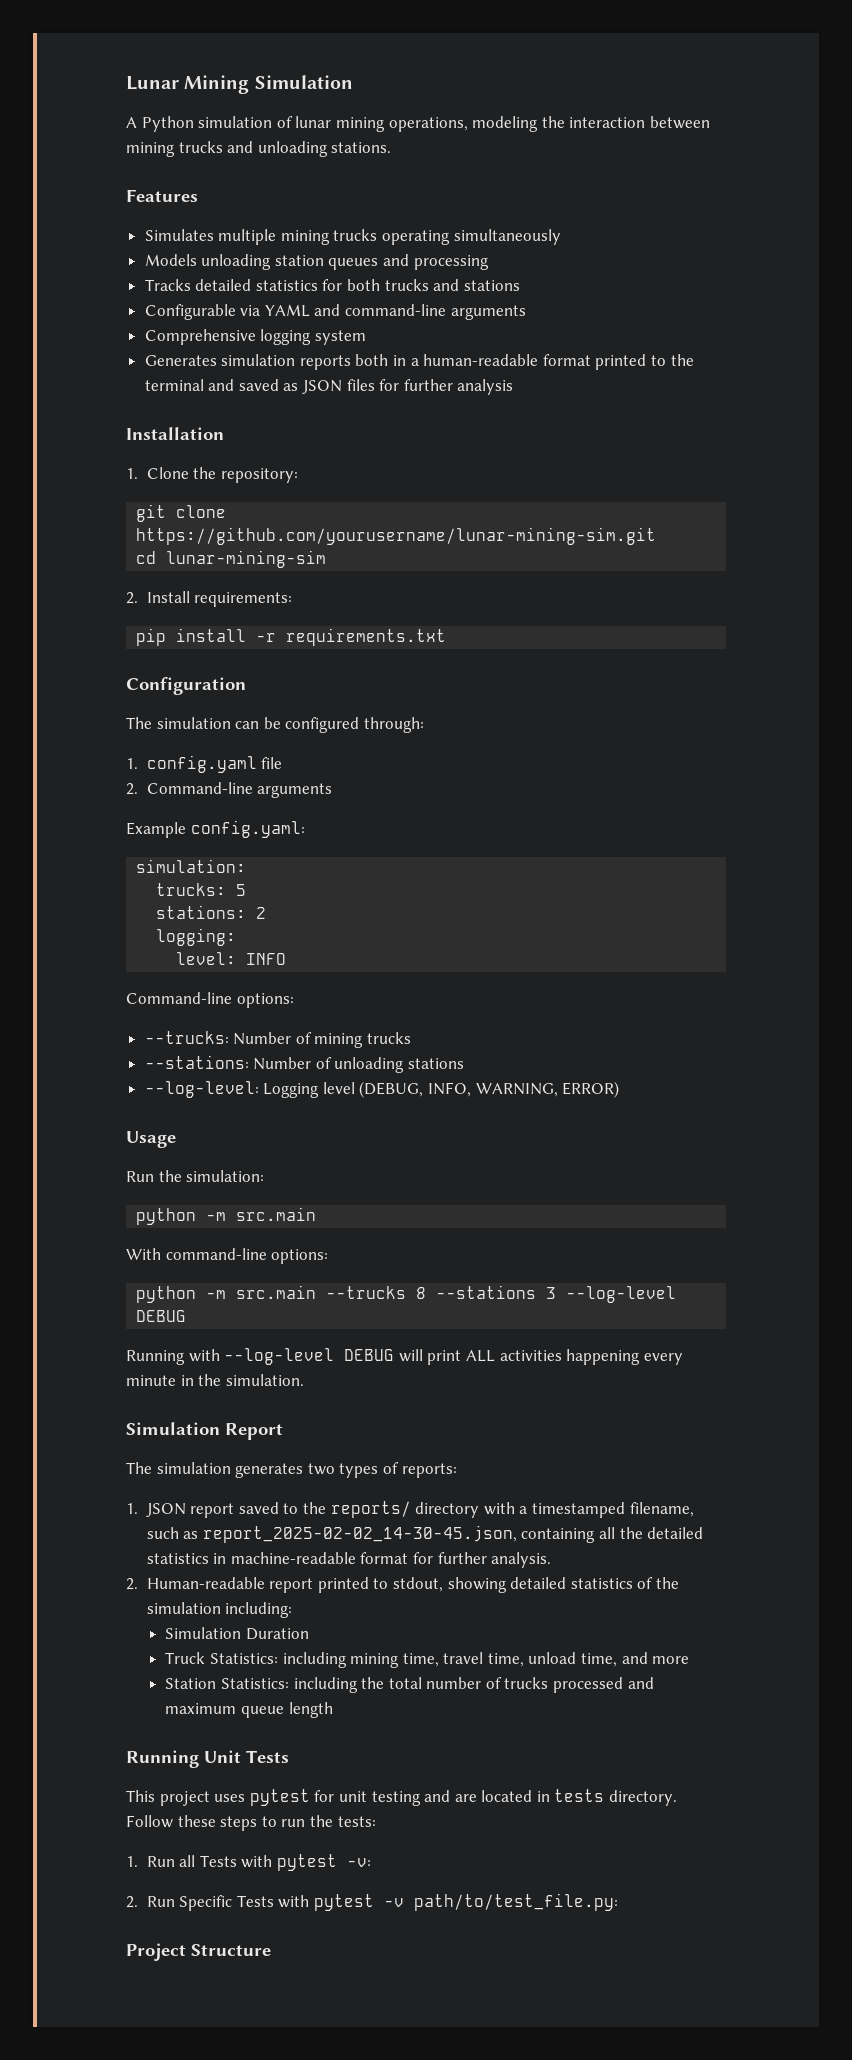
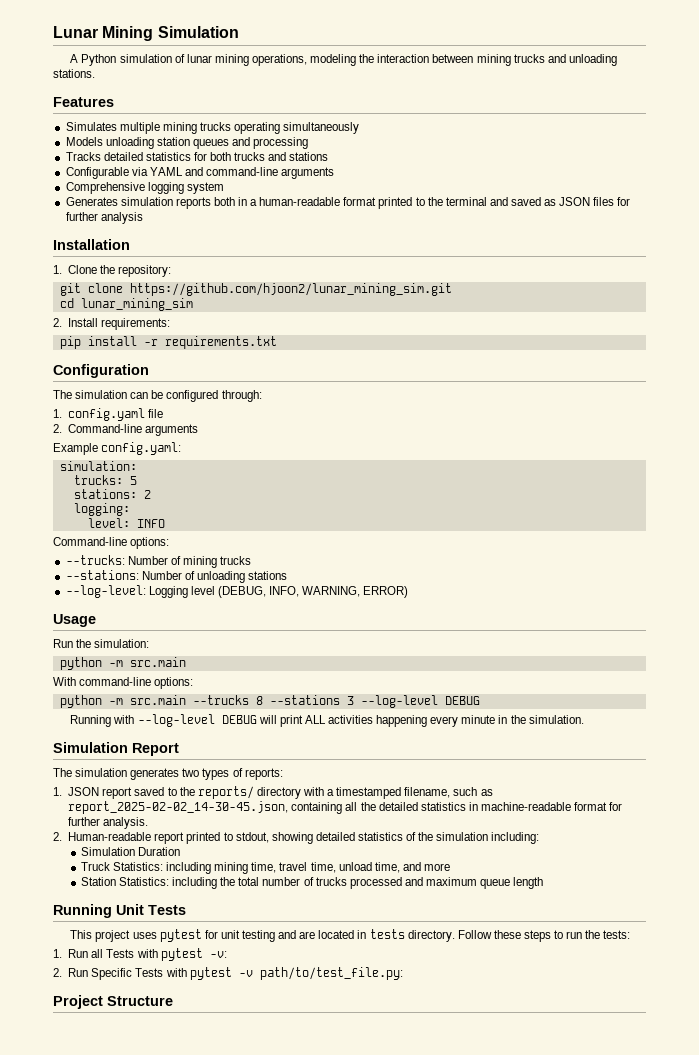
- git clone https://github.com/yourusername/lunar-mining-sim.git
+ git clone https://github.com/hjoon2/lunar_mining_sim.git
- cd lunar-mining-sim
+ cd lunar_mining_sim

